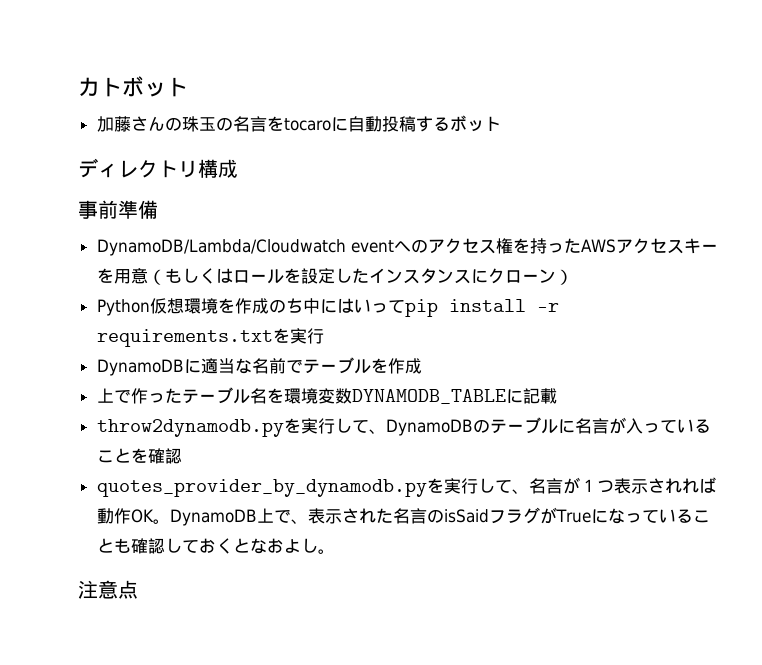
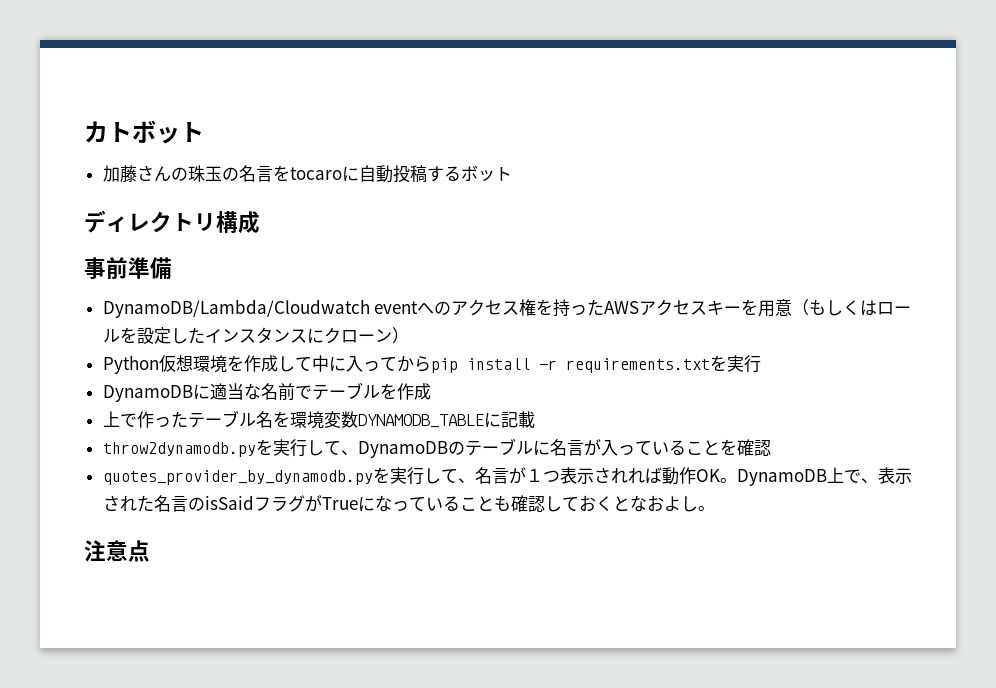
- Python仮想環境を作成のち中にはいってpip install -r requirements.txtを実行
+ Python仮想環境を作成して中に入ってからpip install -r requirements.txtを実行

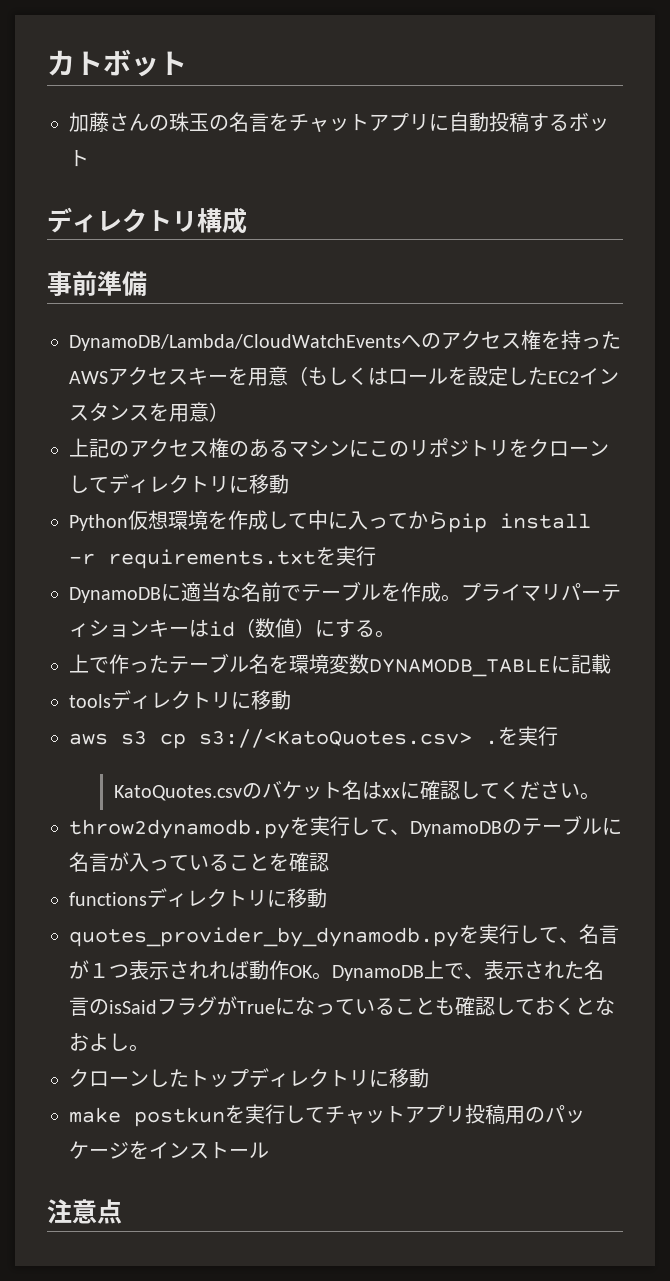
- 加藤さんの珠玉の名言をtocaroに自動投稿するボット
+ 加藤さんの珠玉の名言をチャットアプリに自動投稿するボット
- DynamoDB/Lambda/Cloudwatch eventへのアクセス権を持ったAWSアクセスキーを用意（もしくはロールを設定したインスタンスにクローン）
+ DynamoDB/Lambda/CloudWatchEventsへのアクセス権を持ったAWSアクセスキーを用意（もしくはロールを設定したEC2インスタンスを用意）
+ 上記のアクセス権のあるマシンにこのリポジトリをクローンしてディレクトリに移動
- DynamoDBに適当な名前でテーブルを作成
+ DynamoDBに適当な名前でテーブルを作成。プライマリパーティションキーはid（数値）にする。
+ toolsディレクトリに移動
+ aws s3 cp s3://<KatoQuotes.csv> .を実行
+ KatoQuotes.csvのバケット名はxxに確認してください。
+ functionsディレクトリに移動
+ クローンしたトップディレクトリに移動
+ make postkunを実行してチャットアプリ投稿用のパッケージをインストール

